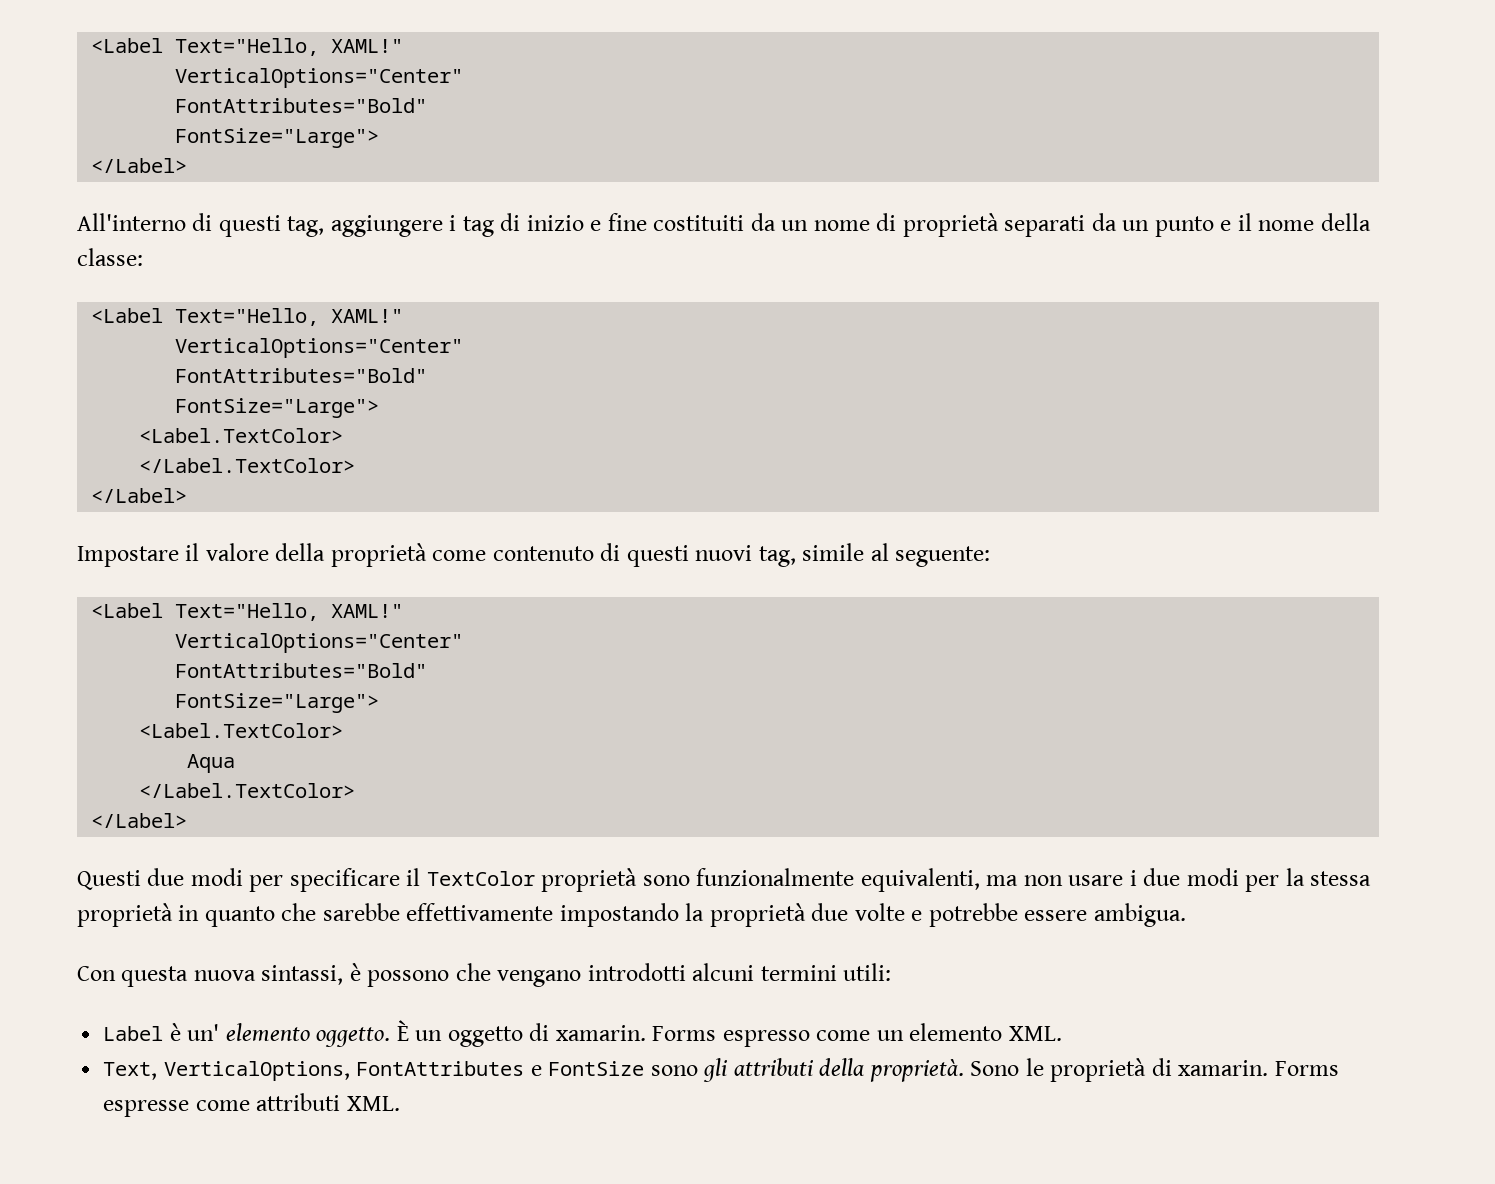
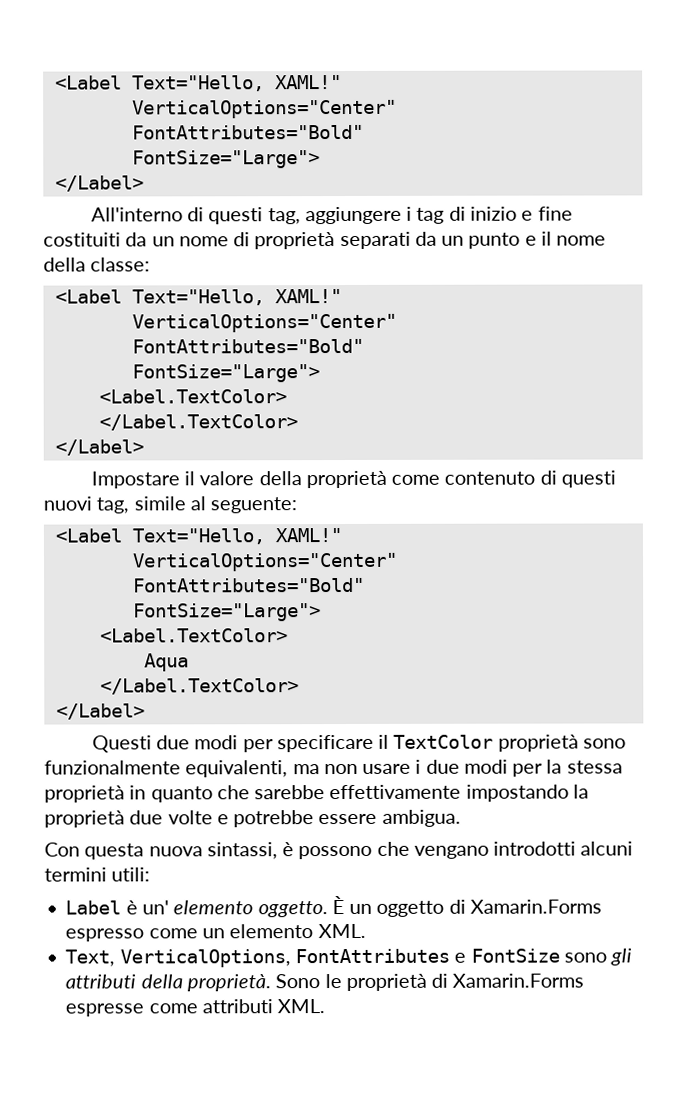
- È un oggetto di xamarin. Forms espresso come un elemento XML.
+ È un oggetto di Xamarin.Forms espresso come un elemento XML.
- Sono le proprietà di xamarin. Forms espresse come attributi XML.
+ Sono le proprietà di Xamarin.Forms espresse come attributi XML.

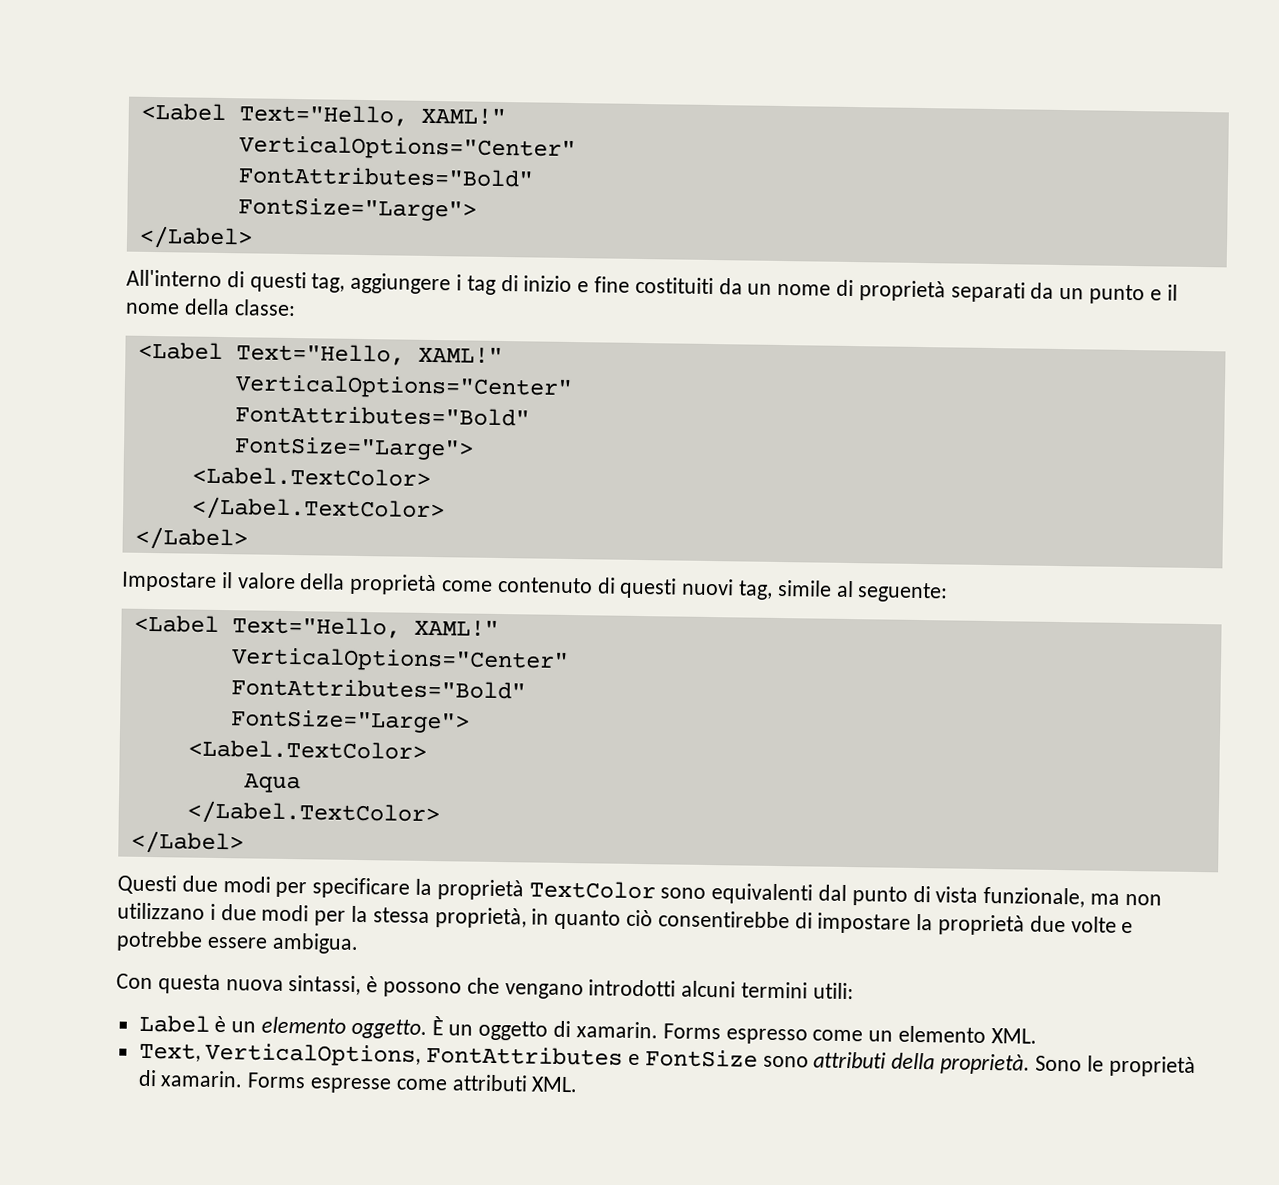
- Questi due modi per specificare il TextColor proprietà sono funzionalmente equivalenti, ma non usare i due modi per la stessa proprietà in quanto che sarebbe effettivamente impostando la proprietà due volte e potrebbe essere ambigua.
+ Questi due modi per specificare la proprietà TextColor sono equivalenti dal punto di vista funzionale, ma non utilizzano i due modi per la stessa proprietà, in quanto ciò consentirebbe di impostare la proprietà due volte e potrebbe essere ambigua.
- Label è un' elemento oggetto.
+ Label è un elemento oggetto.
- È un oggetto di Xamarin.Forms espresso come un elemento XML.
+ È un oggetto di xamarin. Forms espresso come un elemento XML.
- Text, VerticalOptions, FontAttributes e FontSize sono gli attributi della proprietà.
+ Text, VerticalOptions, FontAttributes e FontSize sono attributi della proprietà.
- Sono le proprietà di Xamarin.Forms espresse come attributi XML.
+ Sono le proprietà di xamarin. Forms espresse come attributi XML.

